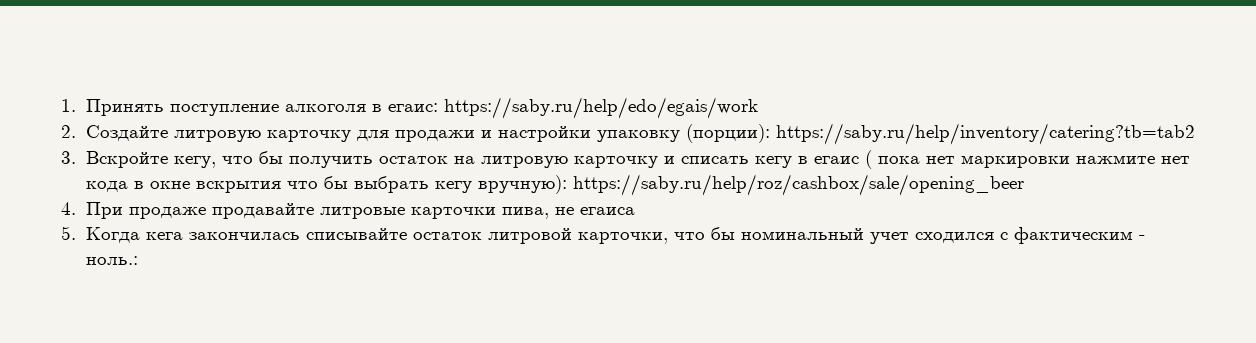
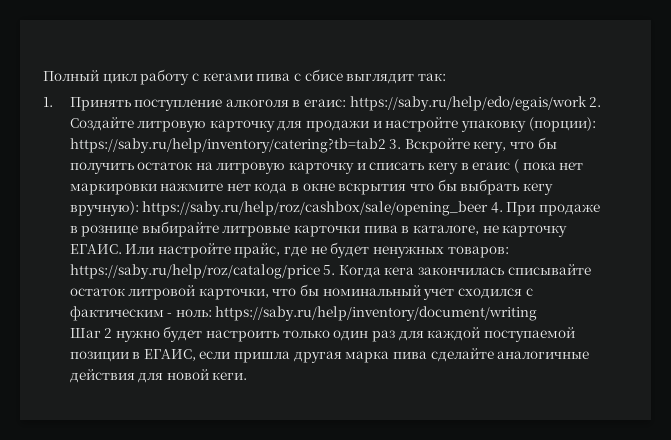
+ Полный цикл работу с кегами пива с сбисе выглядит так:
- https://saby.ru/help/edo/egais/work
- 2. Создайте литровую карточку для продажи и настройки упаковку (порции):
+ https://saby.ru/help/edo/egais/work 2. Создайте литровую карточку для продажи и настройте упаковку (порции):
- https://saby.ru/help/inventory/catering?tb=tab2
- 3. Вскройте кегу, что бы получить остаток на литровую карточку и списать кегу в егаис ( пока нет маркировки нажмите нет кода в окне вскрытия что бы выбрать кегу вручную):
+ https://saby.ru/help/inventory/catering?tb=tab2 3. Вскройте кегу, что бы получить остаток на литровую карточку и списать кегу в егаис ( пока нет маркировки нажмите нет кода в окне вскрытия что бы выбрать кегу вручную):
- https://saby.ru/help/roz/cashbox/sale/opening_beer
- 4. При продаже продавайте литровые карточки пива, не егаиса
- 5. Когда кега закончилась списывайте остаток литровой карточки, что бы номинальный учет сходился с фактическим - ноль.:
+ https://saby.ru/help/roz/cashbox/sale/opening_beer 4. При продаже в рознице выбирайте литровые карточки пива в каталоге, не карточку ЕГАИС. Или настройте прайс, где не будет ненужных товаров: https://saby.ru/help/roz/catalog/price 5. Когда кега закончилась списывайте остаток литровой карточки, что бы номинальный учет сходился с фактическим - ноль: https://saby.ru/help/inventory/document/writing
+ Шаг 2 нужно будет настроить только один раз для каждой поступаемой позиции в ЕГАИС, если пришла другая марка пива сделайте аналогичные действия для новой кеги.

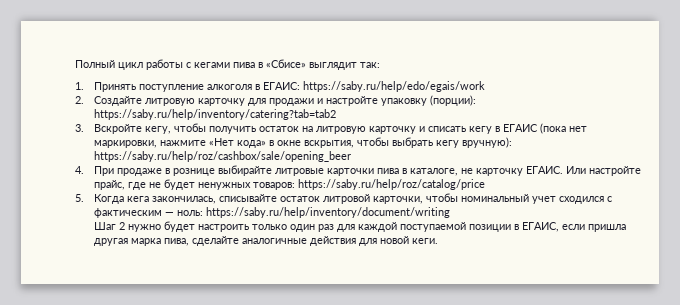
- Полный цикл работу с кегами пива с сбисе выглядит так:
+ Полный цикл работы с кегами пива в «Сбисе» выглядит так:
- 1. Принять поступление алкоголя в егаис: https://saby.ru/help/edo/egais/work 2. Создайте литровую карточку для продажи и настройте упаковку (порции): https://saby.ru/help/inventory/catering?tb=tab2 3. Вскройте кегу, что бы получить остаток на литровую карточку и списать кегу в егаис ( пока нет маркировки нажмите нет кода в окне вскрытия что бы выбрать кегу вручную): https://saby.ru/help/roz/cashbox/sale/opening_beer 4. При продаже в рознице выбирайте литровые карточки пива в каталоге, не карточку ЕГАИС.
+ 1. Принять поступление алкоголя в ЕГАИС: https://saby.ru/help/edo/egais/work
+ 2. Создайте литровую карточку для продажи и настройте упаковку (порции): https://saby.ru/help/inventory/catering?tab=tab2
+ 3. Вскройте кегу, чтобы получить остаток на литровую карточку и списать кегу в ЕГАИС (пока нет маркировки, нажмите «Нет кода» в окне вскрытия, чтобы выбрать кегу вручную): https://saby.ru/help/roz/cashbox/sale/opening_beer
+ 4. При продаже в рознице выбирайте литровые карточки пива в каталоге, не карточку ЕГАИС.
- Или настройте прайс, где не будет ненужных товаров: https://saby.ru/help/roz/catalog/price 5. Когда кега закончилась списывайте остаток литровой карточки, что бы номинальный учет сходился с фактическим - ноль: https://saby.ru/help/inventory/document/writing
+ Или настройте прайс, где не будет ненужных товаров: https://saby.ru/help/roz/catalog/price
+ 5. Когда кега закончилась, списывайте остаток литровой карточки, чтобы номинальный учет сходился с фактическим — ноль: https://saby.ru/help/inventory/document/writing
- Шаг 2 нужно будет настроить только один раз для каждой поступаемой позиции в ЕГАИС, если пришла другая марка пива сделайте аналогичные действия для новой кеги.
+ Шаг 2 нужно будет настроить только один раз для каждой поступаемой позиции в ЕГАИС, если пришла другая марка пива, сделайте аналогичные действия для новой кеги.

